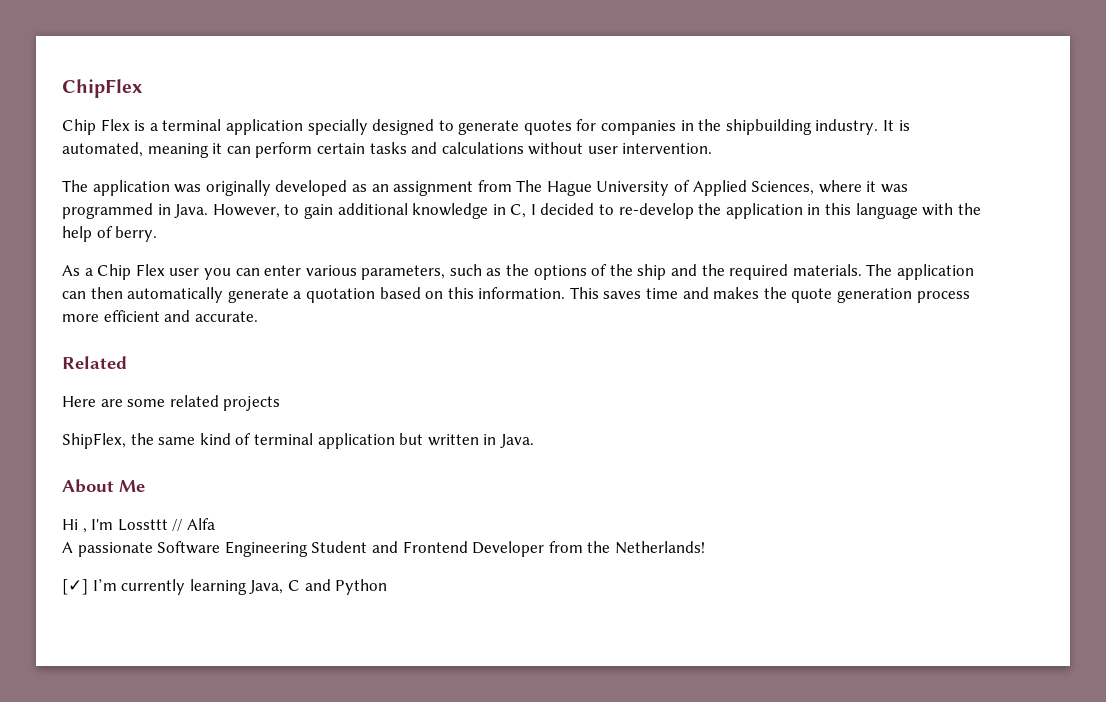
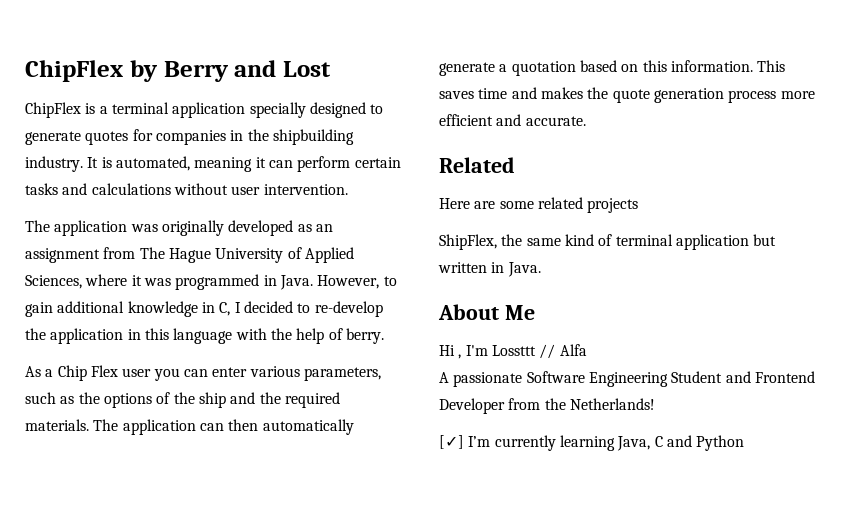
- ChipFlex
- Chip Flex is a terminal application specially designed to generate quotes for companies in the shipbuilding industry.
+ ChipFlex by Berry and Lost
+ ChipFlex is a terminal application specially designed to generate quotes for companies in the shipbuilding industry.

